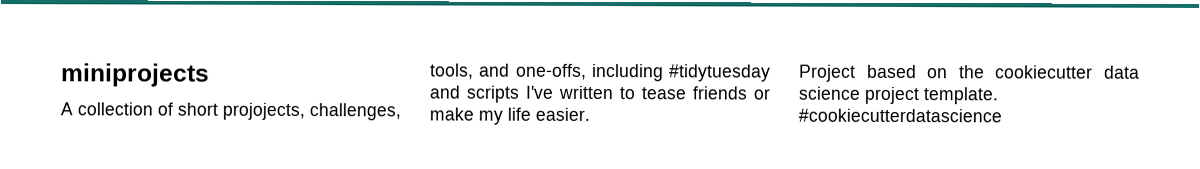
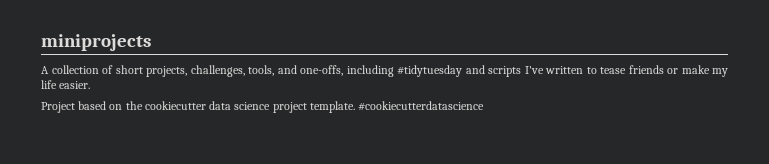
- A collection of short projojects, challenges, tools, and one-offs, including #tidytuesday and scripts I've written to tease friends or make my life easier.
+ A collection of short projects, challenges, tools, and one-offs, including #tidytuesday and scripts I've written to tease friends or make my life easier.

